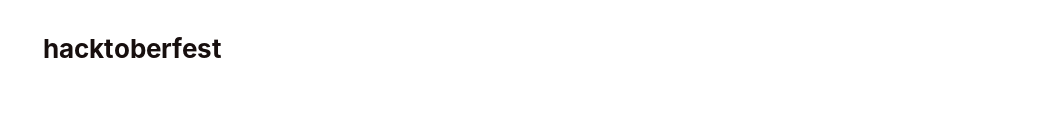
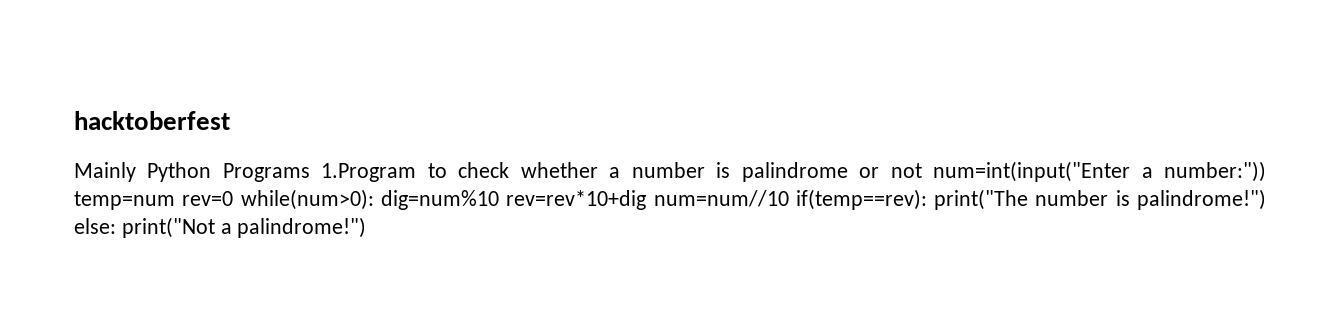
+ Mainly Python Programs 1.Program to check whether a number is palindrome or not num=int(input("Enter a number:")) temp=num rev=0 while(num>0): dig=num%10 rev=rev*10+dig num=num//10 if(temp==rev): print("The number is palindrome!") else: print("Not a palindrome!")

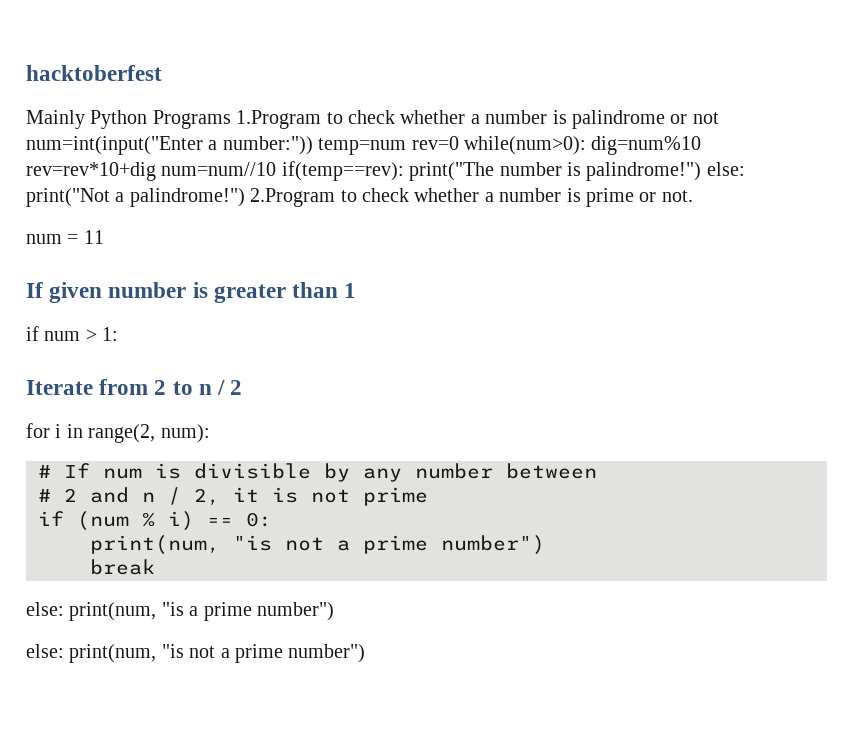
+ 2.Program to check whether a number is prime or not.
+ num = 11
+ If given number is greater than 1
+ if num > 1:
+ Iterate from 2 to n / 2
+ for i in range(2, num):
+ # If num is divisible by any number between
+ # 2 and n / 2, it is not prime
+ if (num % i) == 0:
+ print(num, "is not a prime number")
+ break
+ else: print(num, "is a prime number")
+ else: print(num, "is not a prime number")

